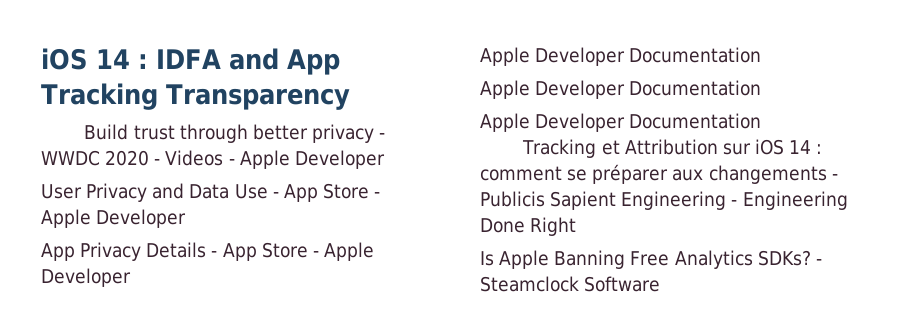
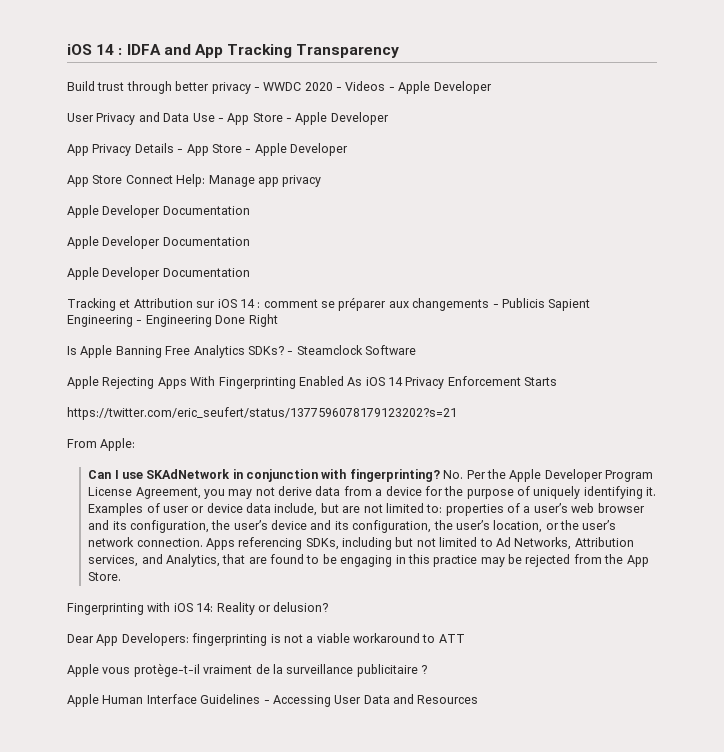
+ App Store Connect Help: Manage app privacy
+ Apple Rejecting Apps With Fingerprinting Enabled As iOS 14 Privacy Enforcement Starts
+ https://twitter.com/eric_seufert/status/1377596078179123202?s=21
+ From Apple:
+ Can I use SKAdNetwork in conjunction with fingerprinting? No. Per the Apple Developer Program License Agreement, you may not derive data from a device for the purpose of uniquely identifying it. Examples of user or device data include, but are not limited to: properties of a user’s web browser and its configuration, the user’s device and its configuration, the user’s location, or the user’s network connection. Apps referencing SDKs, including but not limited to Ad Networks, Attribution services, and Analytics, that are found to be engaging in this practice may be rejected from the App Store.
+ Fingerprinting with iOS 14: Reality or delusion?
+ Dear App Developers: fingerprinting is not a viable workaround to ATT
+ Apple vous protège-t-il vraiment de la surveillance publicitaire ?
+ Apple Human Interface Guidelines - Accessing User Data and Resources

